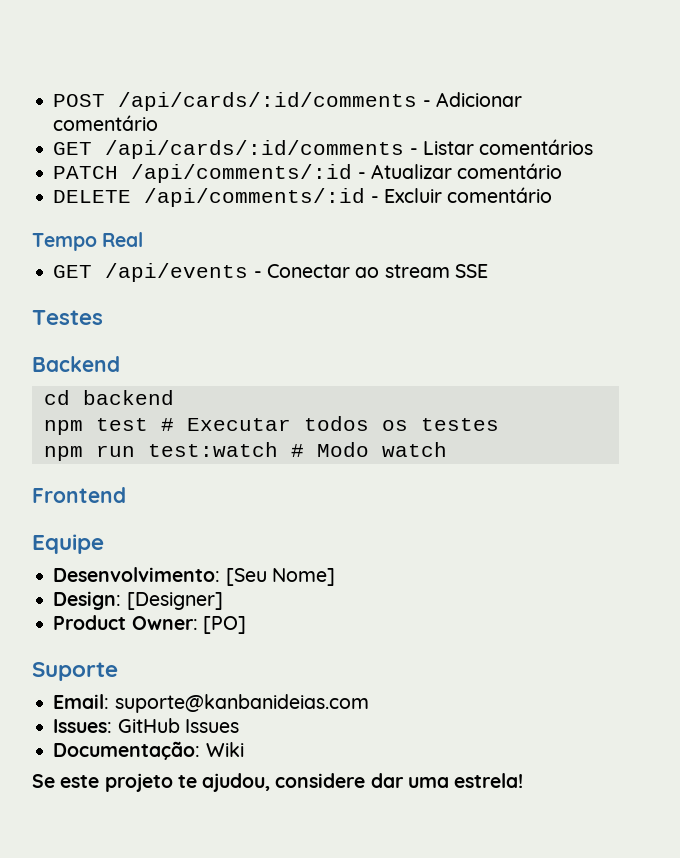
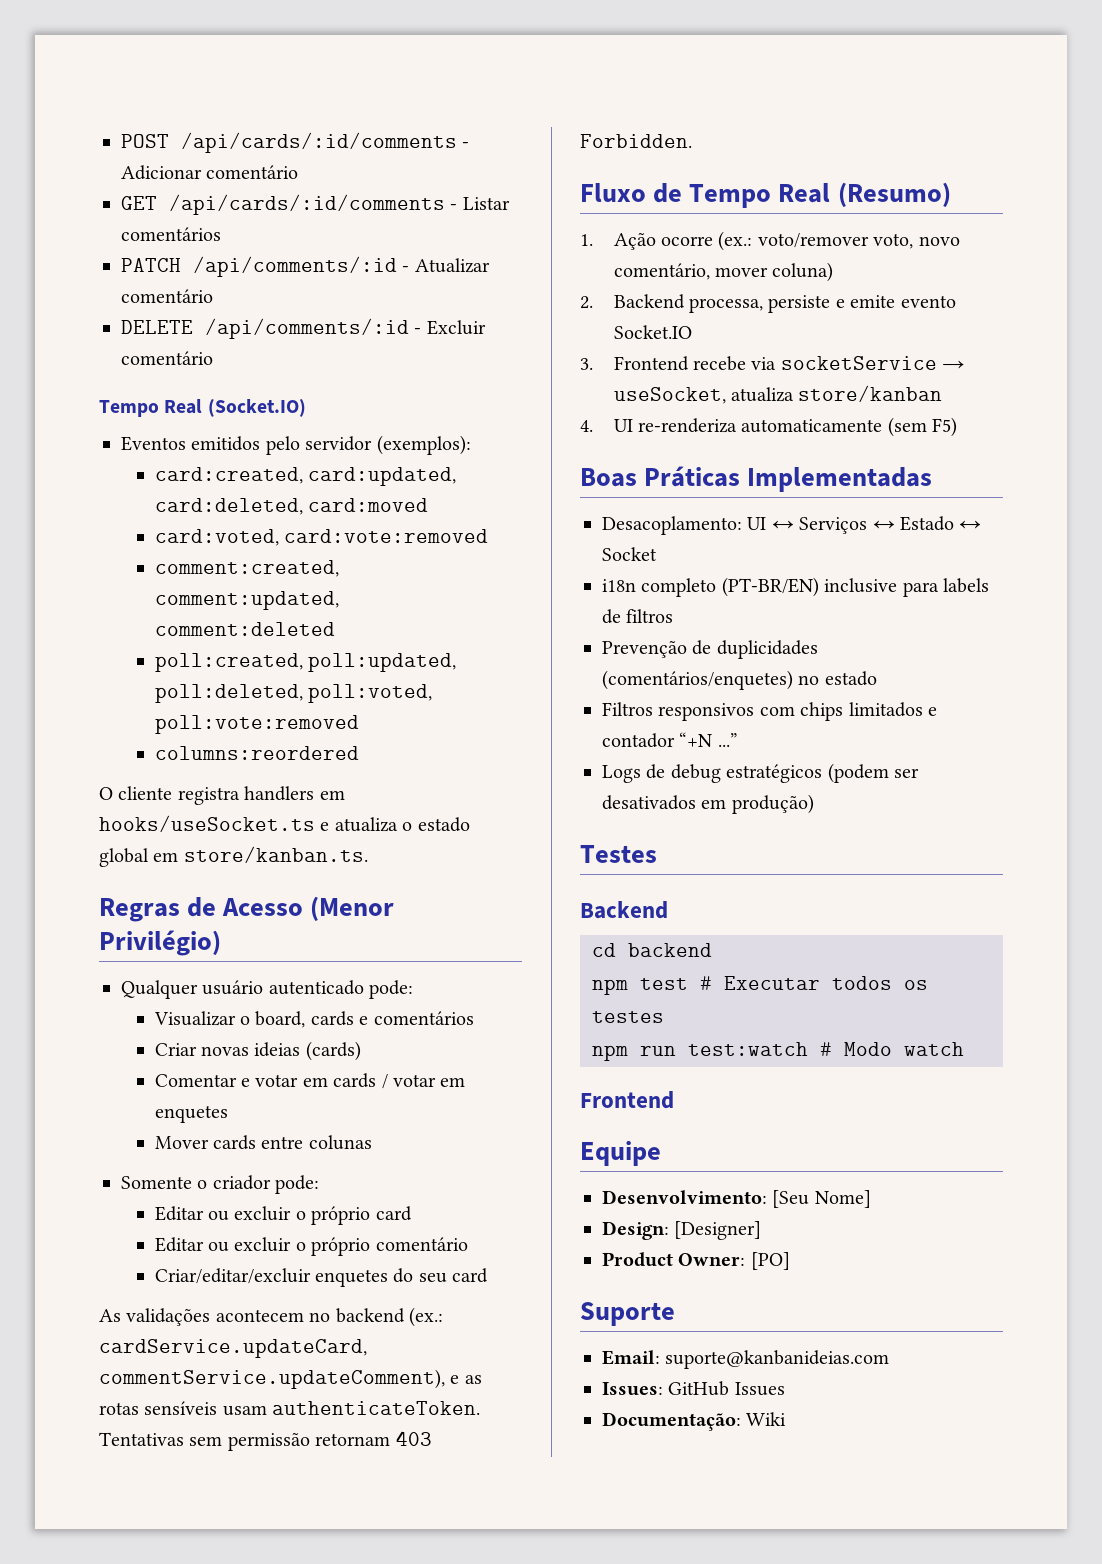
- Tempo Real
- GET /api/events - Conectar ao stream SSE
+ Tempo Real (Socket.IO)
+ Eventos emitidos pelo servidor (exemplos):
+ card:created, card:updated, card:deleted, card:moved
+ card:voted, card:vote:removed
+ comment:created, comment:updated, comment:deleted
+ poll:created, poll:updated, poll:deleted, poll:voted, poll:vote:removed
+ columns:reordered
+ O cliente registra handlers em hooks/useSocket.ts e atualiza o estado global em store/kanban.ts.
+ Regras de Acesso (Menor Privilégio)
+ Qualquer usuário autenticado pode:
+ Visualizar o board, cards e comentários
+ Criar novas ideias (cards)
+ Comentar e votar em cards / votar em enquetes
+ Mover cards entre colunas
+ Somente o criador pode:
+ Editar ou excluir o próprio card
+ Editar ou excluir o próprio comentário
+ Criar/editar/excluir enquetes do seu card
+ As validações acontecem no backend (ex.: cardService.updateCard, commentService.updateComment), e as rotas sensíveis usam authenticateToken. Tentativas sem permissão retornam 403 Forbidden.
+ Fluxo de Tempo Real (Resumo)
+ 1. Ação ocorre (ex.: voto/remover voto, novo comentário, mover coluna)
+ 2. Backend processa, persiste e emite evento Socket.IO
+ 3. Frontend recebe via socketService → useSocket, atualiza store/kanban
+ 4. UI re-renderiza automaticamente (sem F5)
+ Boas Práticas Implementadas
+ Desacoplamento: UI ↔ Serviços ↔ Estado ↔ Socket
+ i18n completo (PT-BR/EN) inclusive para labels de filtros
+ Prevenção de duplicidades (comentários/enquetes) no estado
+ Filtros responsivos com chips limitados e contador “+N ...”
+ Logs de debug estratégicos (podem ser desativados em produção)
- Se este projeto te ajudou, considere dar uma estrela!

